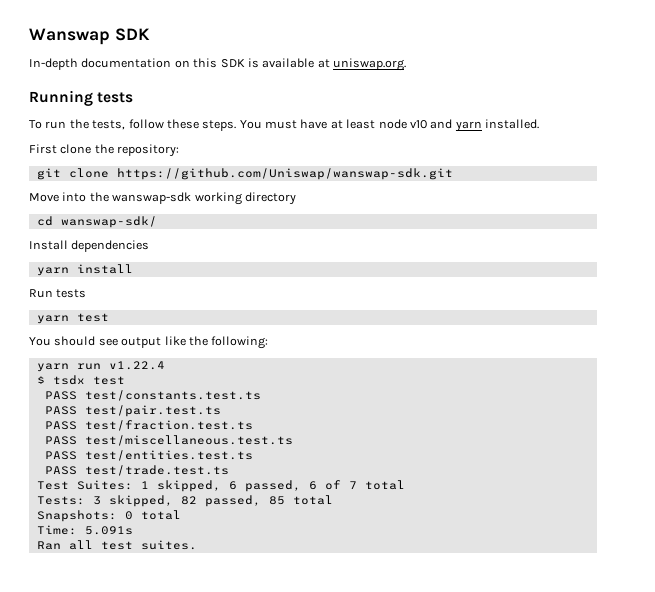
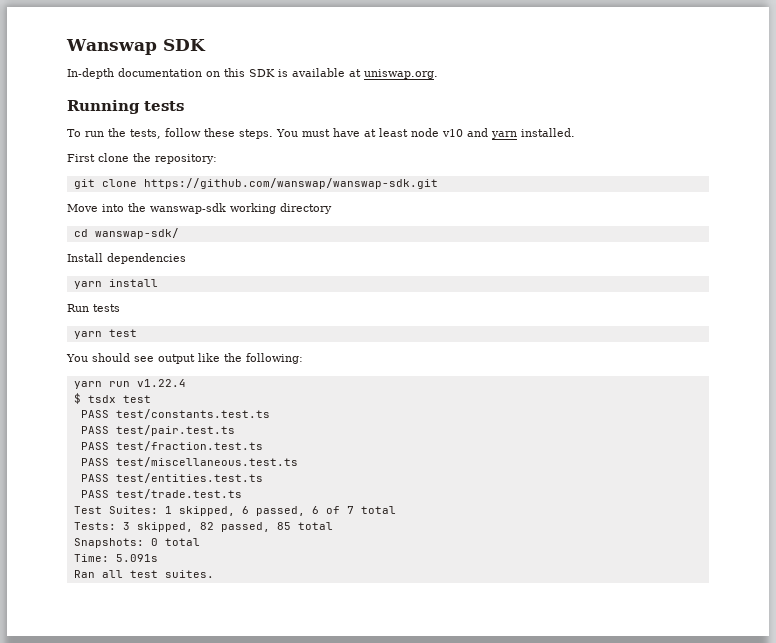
- git clone https://github.com/Uniswap/wanswap-sdk.git
+ git clone https://github.com/wanswap/wanswap-sdk.git

